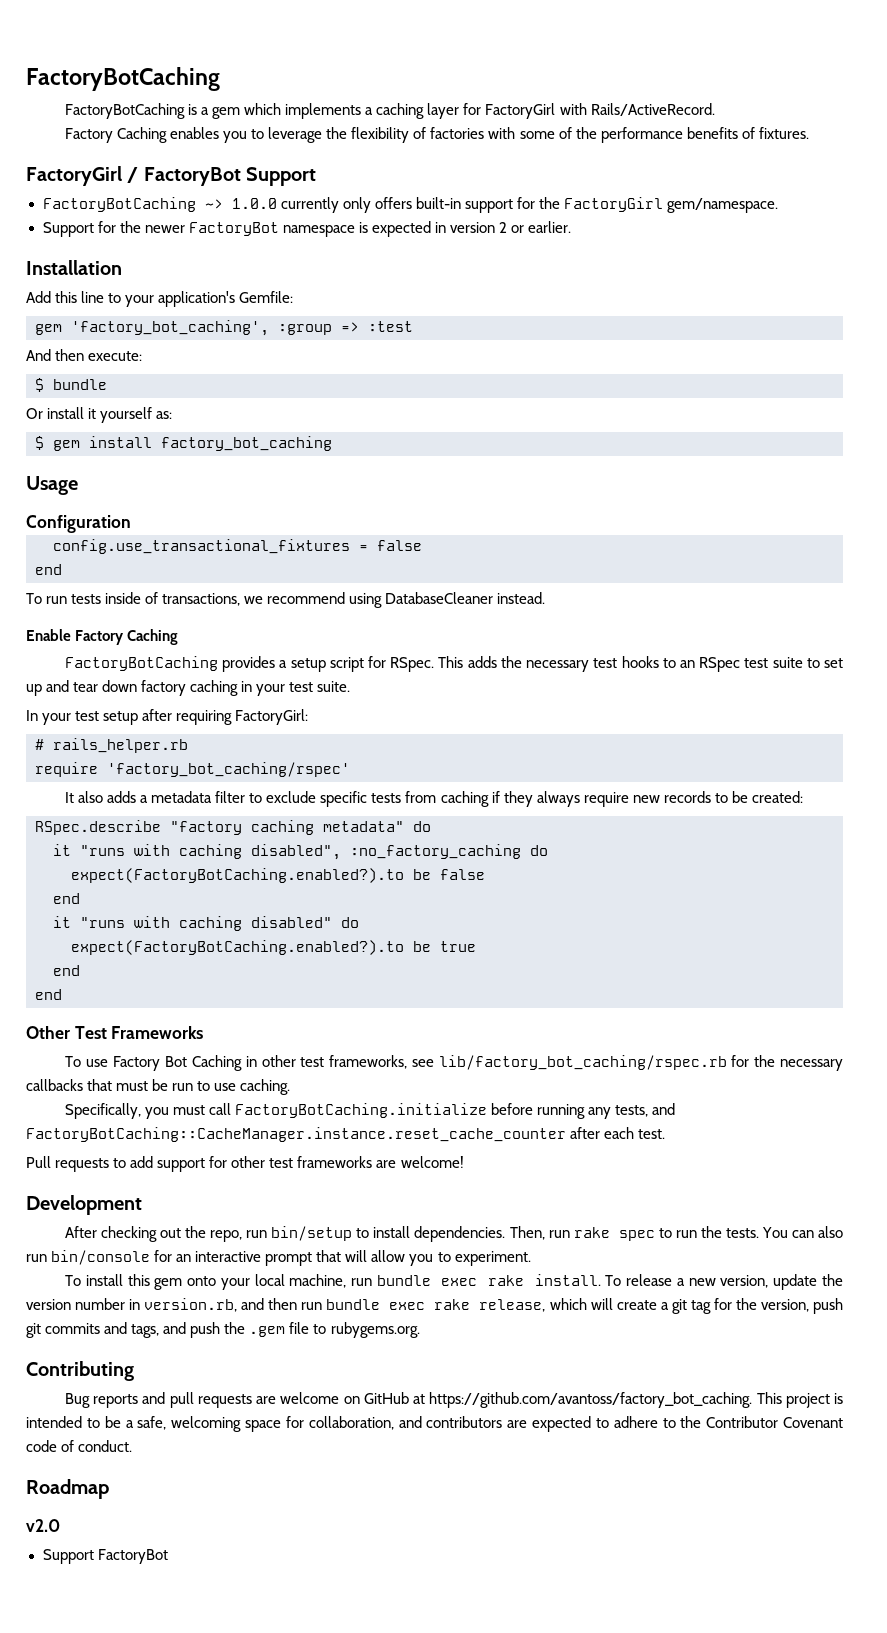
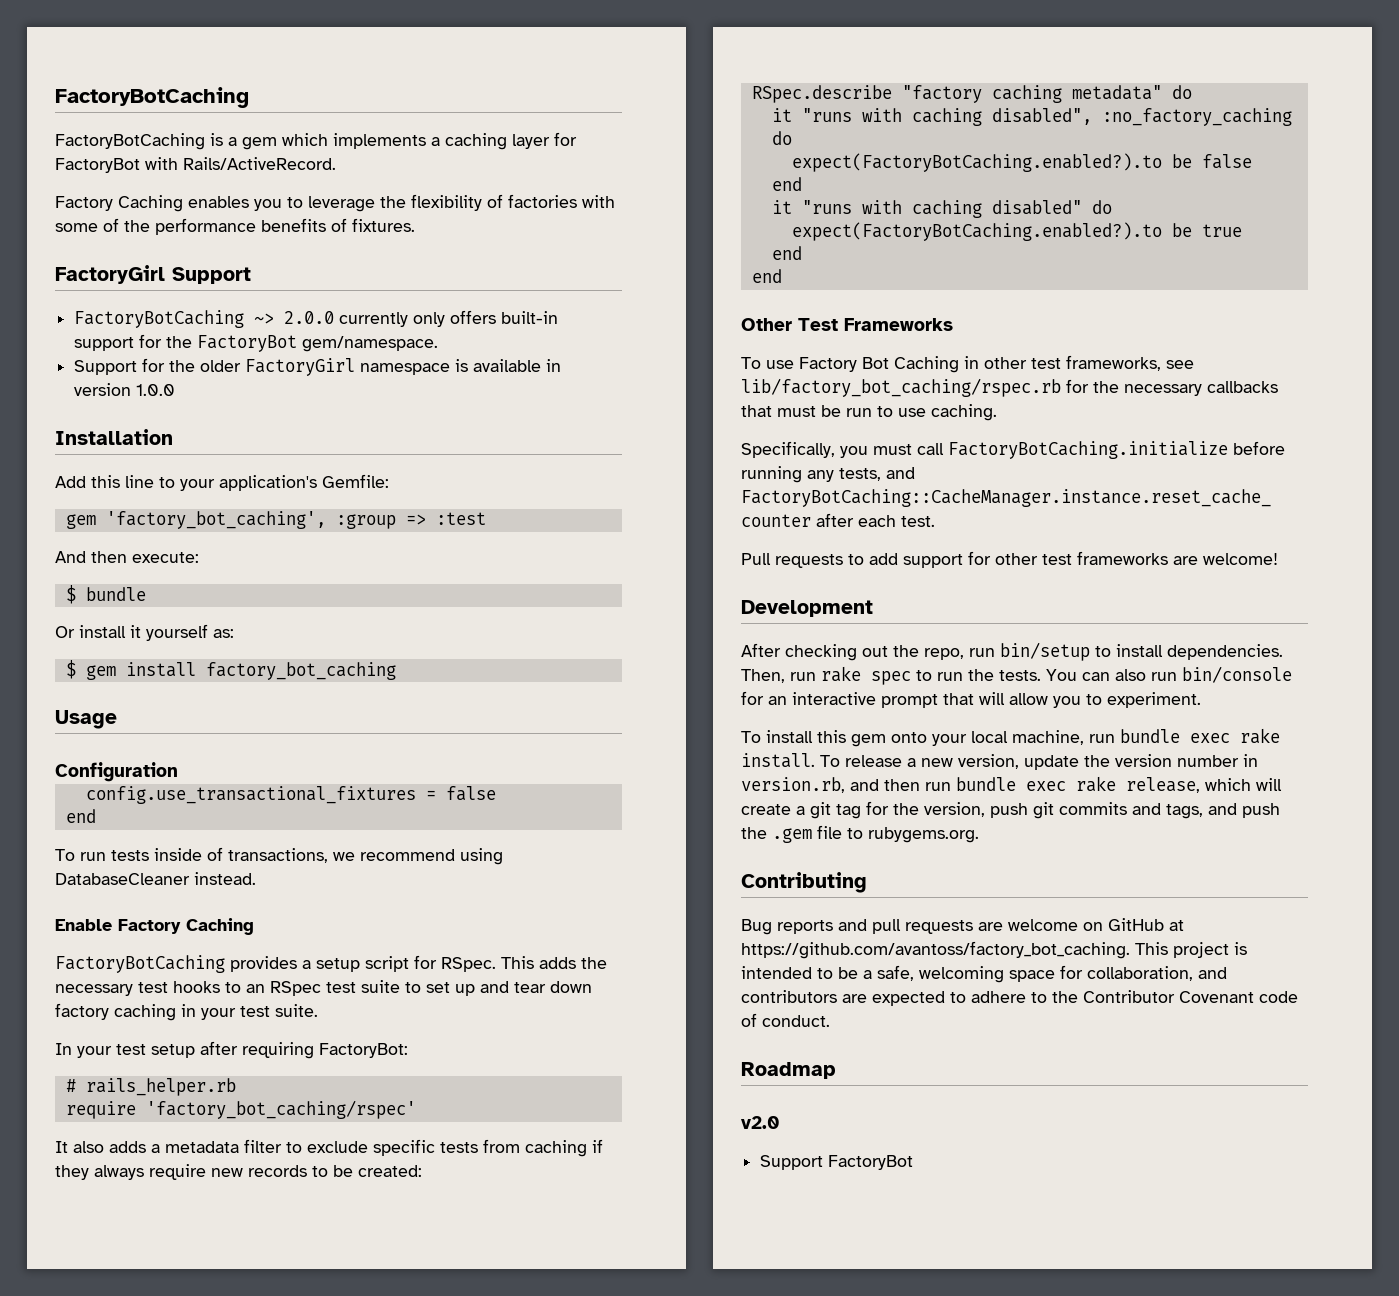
- FactoryBotCaching is a gem which implements a caching layer for FactoryGirl with Rails/ActiveRecord.
+ FactoryBotCaching is a gem which implements a caching layer for FactoryBot with Rails/ActiveRecord.
- FactoryGirl / FactoryBot Support
+ FactoryGirl Support
- FactoryBotCaching ~> 1.0.0 currently only offers built-in support for the FactoryGirl gem/namespace.
+ FactoryBotCaching ~> 2.0.0 currently only offers built-in support for the FactoryBot gem/namespace.
- Support for the newer FactoryBot namespace is expected in version 2 or earlier.
+ Support for the older FactoryGirl namespace is available in version 1.0.0
- In your test setup after requiring FactoryGirl:
+ In your test setup after requiring FactoryBot:

